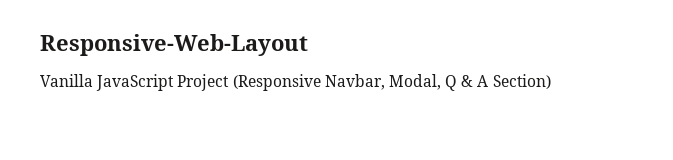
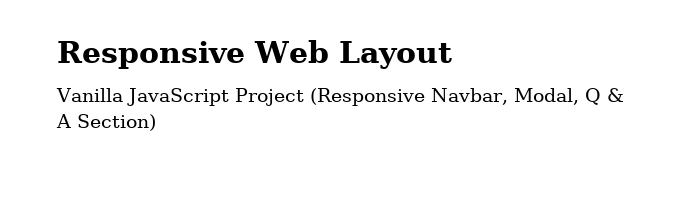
- Responsive-Web-Layout
+ Responsive Web Layout

